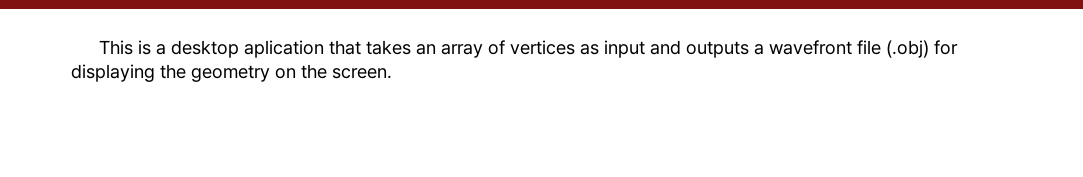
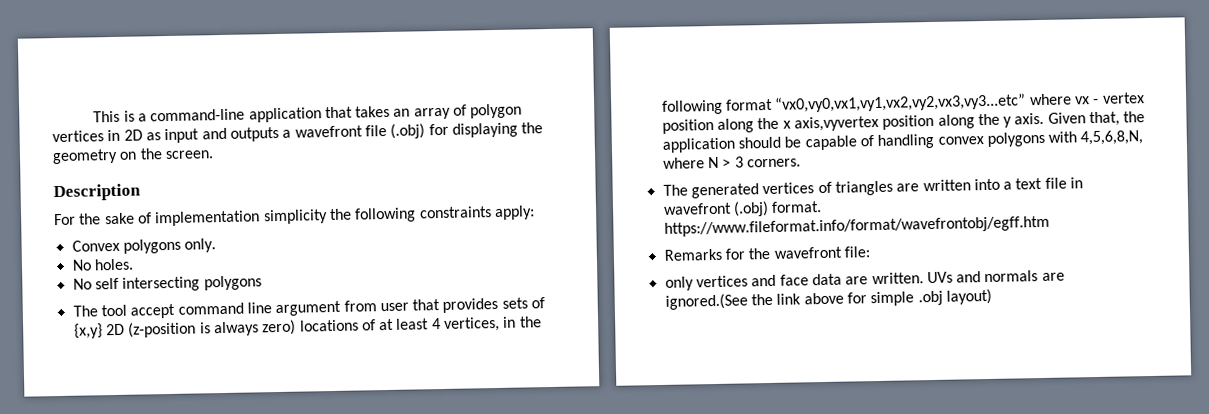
- This is a desktop aplication that takes an array of vertices as input and outputs a wavefront file (.obj) for displaying the geometry on the screen.
+ This is a command-line application that takes an array of polygon vertices in 2D as input and outputs a wavefront file (.obj) for displaying the geometry on the screen.
+ Description
+ For the sake of implementation simplicity the following constraints apply:
+ Convex polygons only.
+ No holes.
+ No self intersecting polygons
+ The tool accept command line argument from user that provides sets of {x,y} 2D (z-position is always zero) locations of at least 4 vertices, in the following format “vx0,vy0,vx1,vy1,vx2,vy2,vx3,vy3...etc” where vx - vertex position along the x axis,vyvertex position along the y axis. Given that, the application should be capable of handling convex polygons with 4,5,6,8,N, where N > 3 corners.
+ The generated vertices of triangles are written into a text file in wavefront (.obj) format. https://www.fileformat.info/format/wavefrontobj/egff.htm
+ Remarks for the wavefront file:
+ only vertices and face data are written. UVs and normals are ignored.(See the link above for simple .obj layout)

